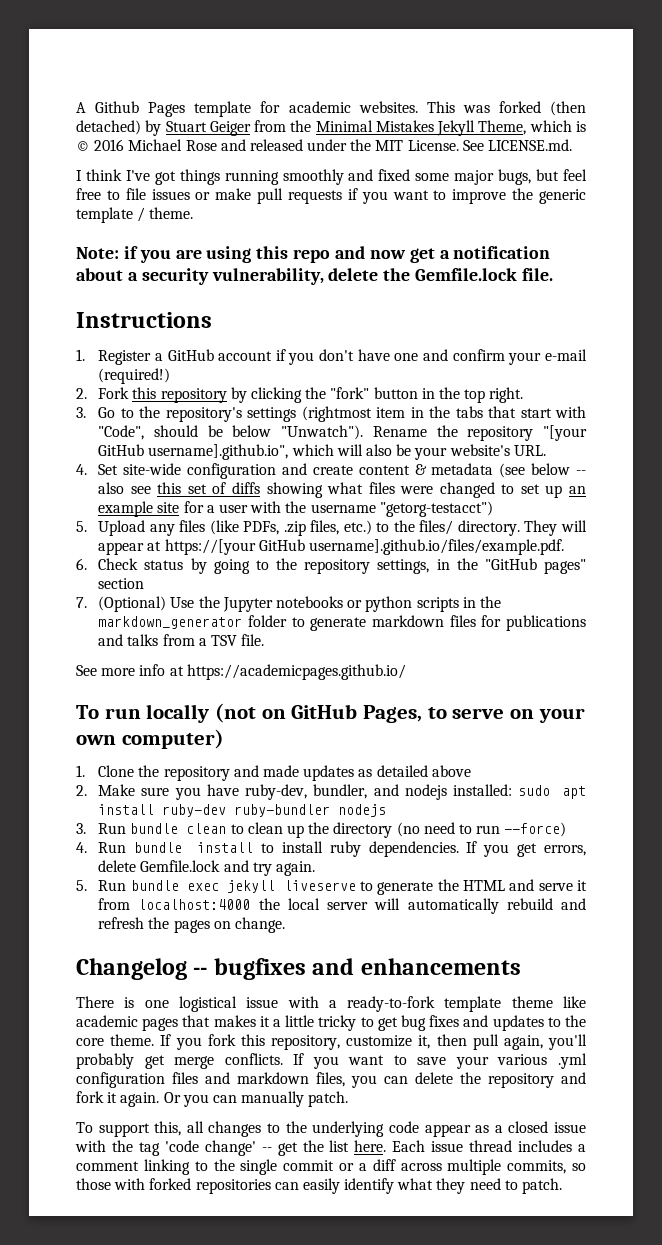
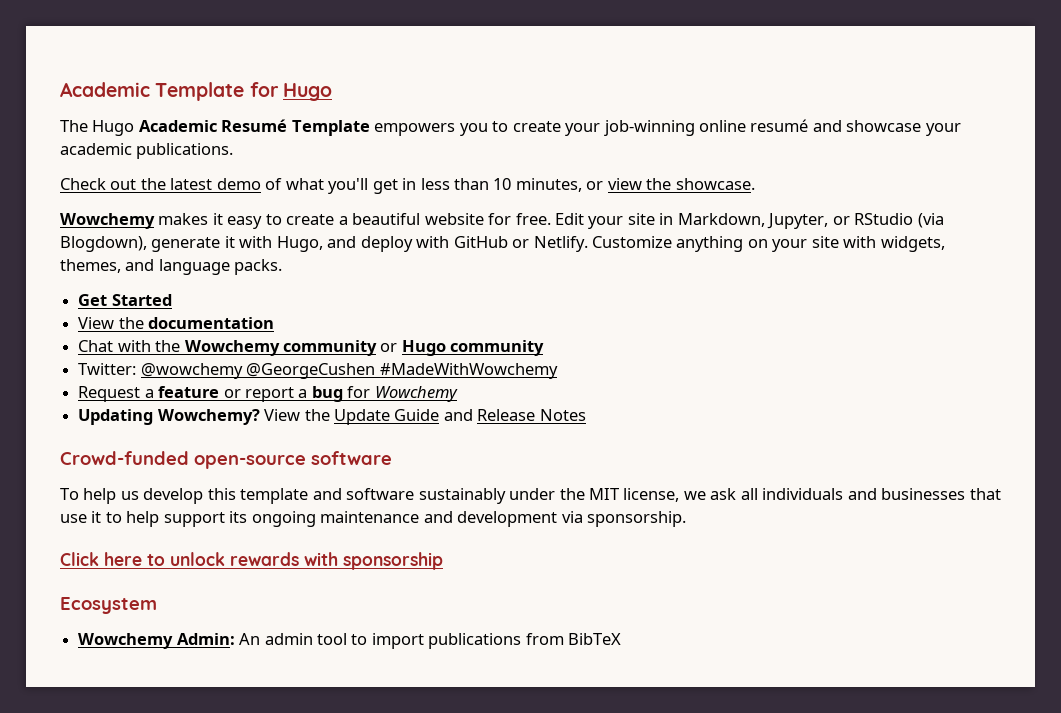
- A Github Pages template for academic websites. This was forked (then detached) by Stuart Geiger from the Minimal Mistakes Jekyll Theme, which is © 2016 Michael Rose and released under the MIT License. See LICENSE.md.
- I think I've got things running smoothly and fixed some major bugs, but feel free to file issues or make pull requests if you want to improve the generic template / theme.
- Note: if you are using this repo and now get a notification about a security vulnerability, delete the Gemfile.lock file.
- Instructions
- 1. Register a GitHub account if you don't have one and confirm your e-mail (required!)
- 2. Fork this repository by clicking the "fork" button in the top right.
- 3. Go to the repository's settings (rightmost item in the tabs that start with "Code", should be below "Unwatch"). Rename the repository "[your GitHub username].github.io", which will also be your website's URL.
- 4. Set site-wide configuration and create content & metadata (see below -- also see this set of diffs showing what files were changed to set up an example site for a user with the username "getorg-testacct")
- 5. Upload any files (like PDFs, .zip files, etc.) to the files/ directory. They will appear at https://[your GitHub username].github.io/files/example.pdf.
- 6. Check status by going to the repository settings, in the "GitHub pages" section
- 7. (Optional) Use the Jupyter notebooks or python scripts in the markdown_generator folder to generate markdown files for publications and talks from a TSV file.
- See more info at https://academicpages.github.io/
- To run locally (not on GitHub Pages, to serve on your own computer)
- 1. Clone the repository and made updates as detailed above
- 2. Make sure you have ruby-dev, bundler, and nodejs installed: sudo apt install ruby-dev ruby-bundler nodejs
- 3. Run bundle clean to clean up the directory (no need to run --force)
- 4. Run bundle install to install ruby dependencies. If you get errors, delete Gemfile.lock and try again.
- 5. Run bundle exec jekyll liveserve to generate the HTML and serve it from localhost:4000 the local server will automatically rebuild and refresh the pages on change.
- Changelog -- bugfixes and enhancements
- There is one logistical issue with a ready-to-fork template theme like academic pages that makes it a little tricky to get bug fixes and updates to the core theme. If you fork this repository, customize it, then pull again, you'll probably get merge conflicts. If you want to save your various .yml configuration files and markdown files, you can delete the repository and fork it again. Or you can manually patch.
- To support this, all changes to the underlying code appear as a closed issue with the tag 'code change' -- get the list here. Each issue thread includes a comment linking to the single commit or a diff across multiple commits, so those with forked repositories can easily identify what they need to patch.
+ Academic Template for Hugo
+ The Hugo Academic Resumé Template empowers you to create your job-winning online resumé and showcase your academic publications.
+ Check out the latest demo of what you'll get in less than 10 minutes, or view the showcase.
+ Wowchemy makes it easy to create a beautiful website for free. Edit your site in Markdown, Jupyter, or RStudio (via Blogdown), generate it with Hugo, and deploy with GitHub or Netlify. Customize anything on your site with widgets, themes, and language packs.
+ Get Started
+ View the documentation
+ Chat with the Wowchemy community or Hugo community
+ Twitter: @wowchemy @GeorgeCushen #MadeWithWowchemy
+ Request a feature or report a bug for Wowchemy
+ Updating Wowchemy? View the Update Guide and Release Notes
+ Crowd-funded open-source software
+ To help us develop this template and software sustainably under the MIT license, we ask all individuals and businesses that use it to help support its ongoing maintenance and development via sponsorship.
+ Click here to unlock rewards with sponsorship
+ Ecosystem
+ Wowchemy Admin: An admin tool to import publications from BibTeX

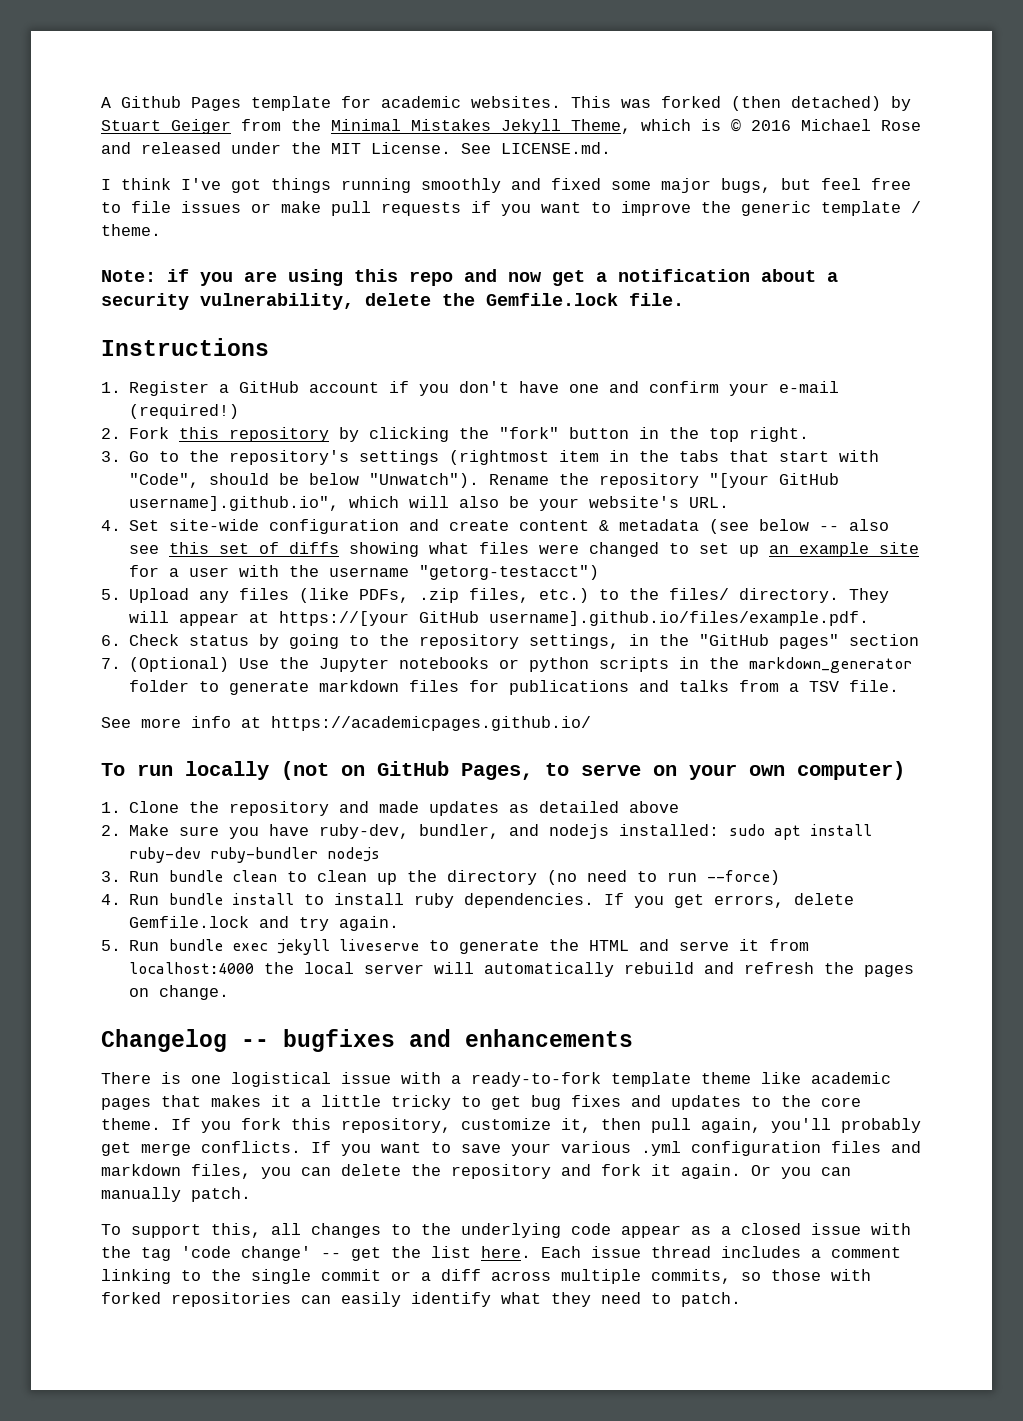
- Academic Template for Hugo
- The Hugo Academic Resumé Template empowers you to create your job-winning online resumé and showcase your academic publications.
- Check out the latest demo of what you'll get in less than 10 minutes, or view the showcase.
- Wowchemy makes it easy to create a beautiful website for free. Edit your site in Markdown, Jupyter, or RStudio (via Blogdown), generate it with Hugo, and deploy with GitHub or Netlify. Customize anything on your site with widgets, themes, and language packs.
- Get Started
- View the documentation
- Chat with the Wowchemy community or Hugo community
- Twitter: @wowchemy @GeorgeCushen #MadeWithWowchemy
- Request a feature or report a bug for Wowchemy
- Updating Wowchemy? View the Update Guide and Release Notes
- Crowd-funded open-source software
- To help us develop this template and software sustainably under the MIT license, we ask all individuals and businesses that use it to help support its ongoing maintenance and development via sponsorship.
- Click here to unlock rewards with sponsorship
- Ecosystem
- Wowchemy Admin: An admin tool to import publications from BibTeX
+ A Github Pages template for academic websites. This was forked (then detached) by Stuart Geiger from the Minimal Mistakes Jekyll Theme, which is © 2016 Michael Rose and released under the MIT License. See LICENSE.md.
+ I think I've got things running smoothly and fixed some major bugs, but feel free to file issues or make pull requests if you want to improve the generic template / theme.
+ Note: if you are using this repo and now get a notification about a security vulnerability, delete the Gemfile.lock file.
+ Instructions
+ 1. Register a GitHub account if you don't have one and confirm your e-mail (required!)
+ 2. Fork this repository by clicking the "fork" button in the top right.
+ 3. Go to the repository's settings (rightmost item in the tabs that start with "Code", should be below "Unwatch"). Rename the repository "[your GitHub username].github.io", which will also be your website's URL.
+ 4. Set site-wide configuration and create content & metadata (see below -- also see this set of diffs showing what files were changed to set up an example site for a user with the username "getorg-testacct")
+ 5. Upload any files (like PDFs, .zip files, etc.) to the files/ directory. They will appear at https://[your GitHub username].github.io/files/example.pdf.
+ 6. Check status by going to the repository settings, in the "GitHub pages" section
+ 7. (Optional) Use the Jupyter notebooks or python scripts in the markdown_generator folder to generate markdown files for publications and talks from a TSV file.
+ See more info at https://academicpages.github.io/
+ To run locally (not on GitHub Pages, to serve on your own computer)
+ 1. Clone the repository and made updates as detailed above
+ 2. Make sure you have ruby-dev, bundler, and nodejs installed: sudo apt install ruby-dev ruby-bundler nodejs
+ 3. Run bundle clean to clean up the directory (no need to run --force)
+ 4. Run bundle install to install ruby dependencies. If you get errors, delete Gemfile.lock and try again.
+ 5. Run bundle exec jekyll liveserve to generate the HTML and serve it from localhost:4000 the local server will automatically rebuild and refresh the pages on change.
+ Changelog -- bugfixes and enhancements
+ There is one logistical issue with a ready-to-fork template theme like academic pages that makes it a little tricky to get bug fixes and updates to the core theme. If you fork this repository, customize it, then pull again, you'll probably get merge conflicts. If you want to save your various .yml configuration files and markdown files, you can delete the repository and fork it again. Or you can manually patch.
+ To support this, all changes to the underlying code appear as a closed issue with the tag 'code change' -- get the list here. Each issue thread includes a comment linking to the single commit or a diff across multiple commits, so those with forked repositories can easily identify what they need to patch.

